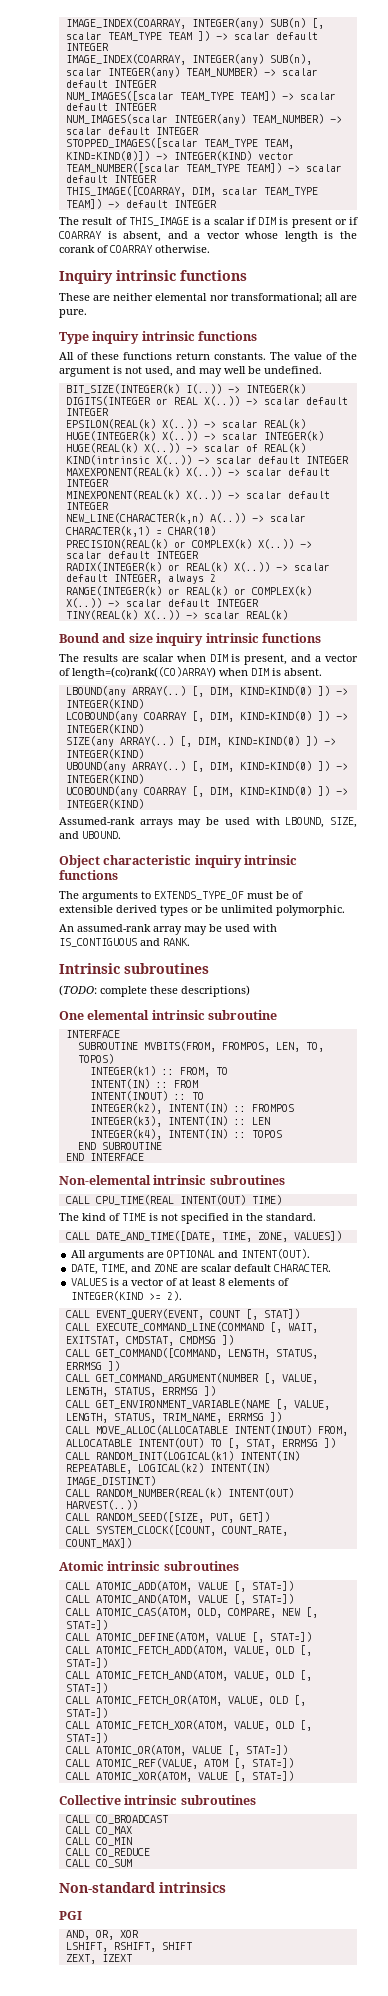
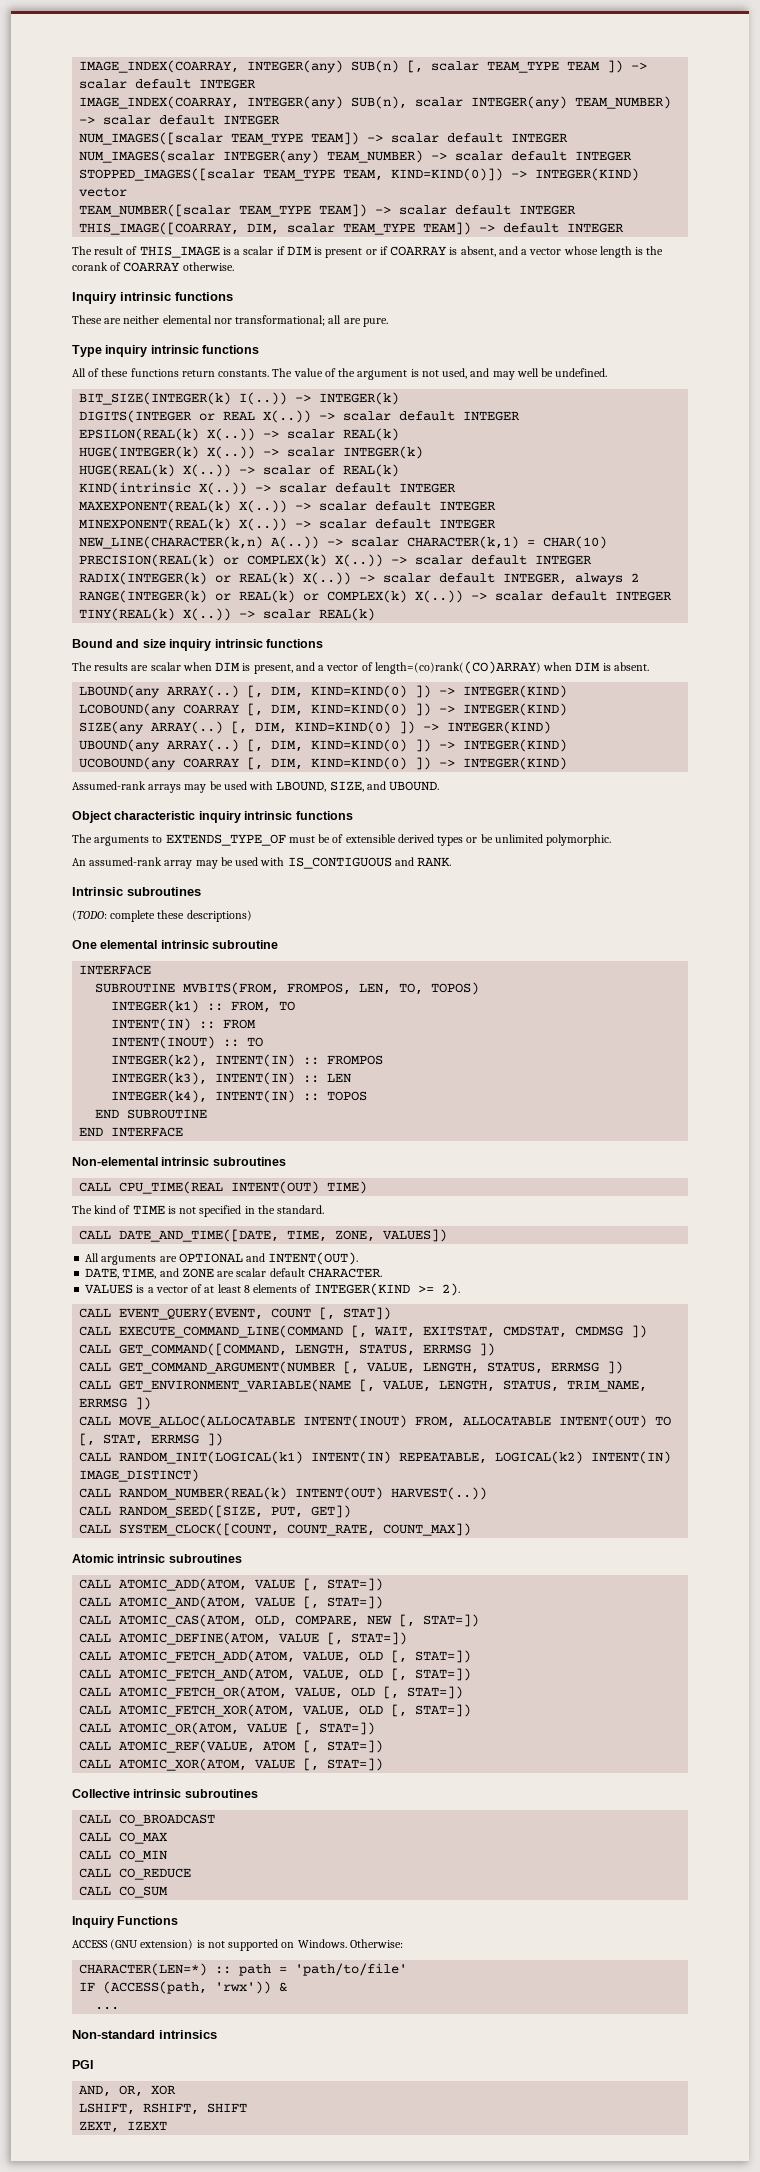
+ Inquiry Functions
+ ACCESS (GNU extension) is not supported on Windows. Otherwise:
+ CHARACTER(LEN=*) :: path = 'path/to/file'
+ IF (ACCESS(path, 'rwx')) &
+ ...

